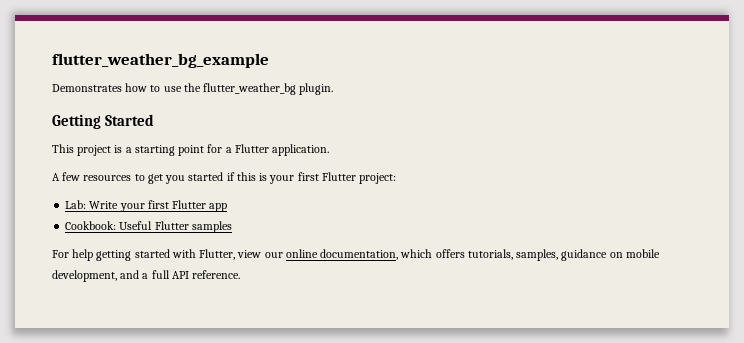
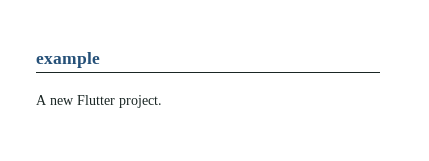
- flutter_weather_bg_example
- Demonstrates how to use the flutter_weather_bg plugin.
- Getting Started
- This project is a starting point for a Flutter application.
- A few resources to get you started if this is your first Flutter project:
- Lab: Write your first Flutter app
- Cookbook: Useful Flutter samples
- For help getting started with Flutter, view our online documentation, which offers tutorials, samples, guidance on mobile development, and a full API reference.
+ example
+ A new Flutter project.

